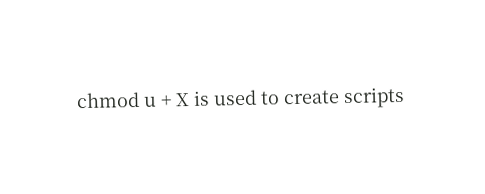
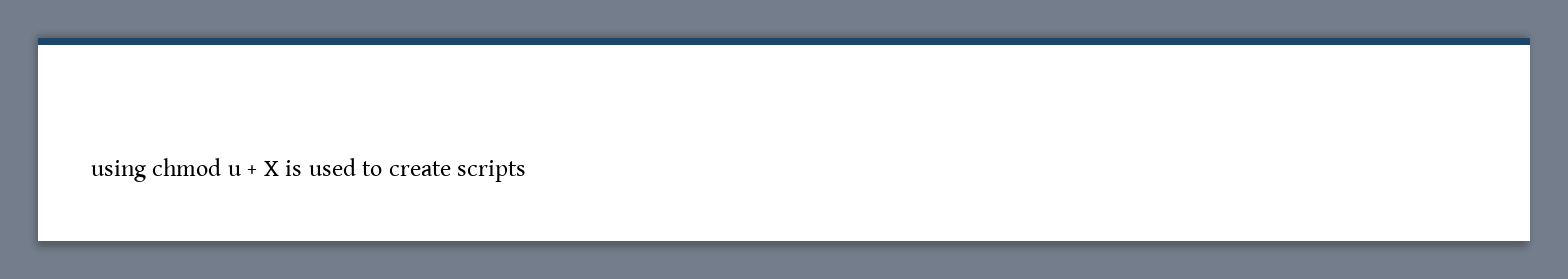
- chmod u + X is used to create scripts
+ using chmod u + X is used to create scripts

